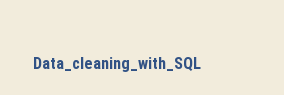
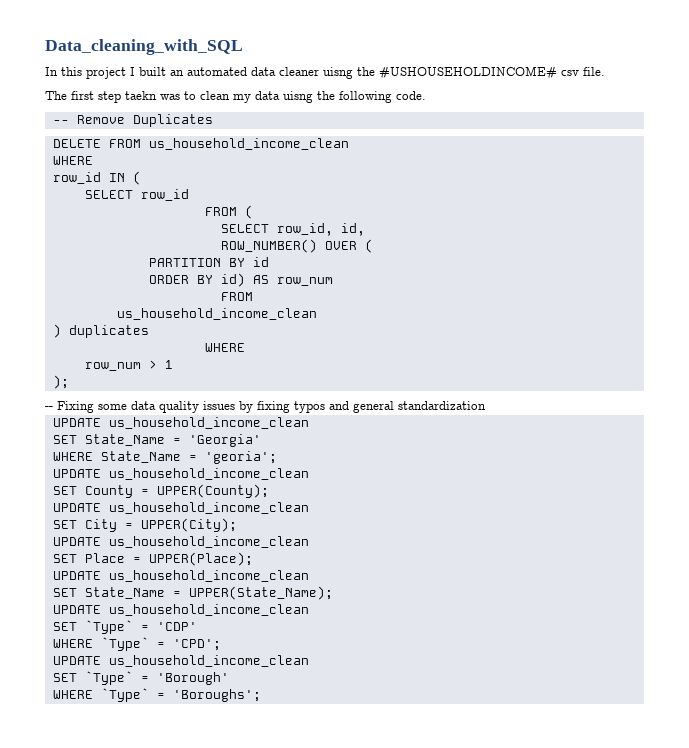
+ In this project I built an automated data cleaner uisng the #USHOUSEHOLDINCOME# csv file.
+ The first step taekn was to clean my data uisng the following code.
+ -- Remove Duplicates
+ DELETE FROM us_household_income_clean
+ WHERE
+ row_id IN (
+ SELECT row_id
+ FROM (
+ SELECT row_id, id,
+ ROW_NUMBER() OVER (
+ PARTITION BY id
+ ORDER BY id) AS row_num
+ FROM
+ us_household_income_clean
+ ) duplicates
+ WHERE
+ row_num > 1
+ );
+ -- Fixing some data quality issues by fixing typos and general standardization
+ UPDATE us_household_income_clean
+ SET State_Name = 'Georgia'
+ WHERE State_Name = 'georia';
+ UPDATE us_household_income_clean
+ SET County = UPPER(County);
+ UPDATE us_household_income_clean
+ SET City = UPPER(City);
+ UPDATE us_household_income_clean
+ SET Place = UPPER(Place);
+ UPDATE us_household_income_clean
+ SET State_Name = UPPER(State_Name);
+ UPDATE us_household_income_clean
+ SET `Type` = 'CDP'
+ WHERE `Type` = 'CPD';
+ UPDATE us_household_income_clean
+ SET `Type` = 'Borough'
+ WHERE `Type` = 'Boroughs';

